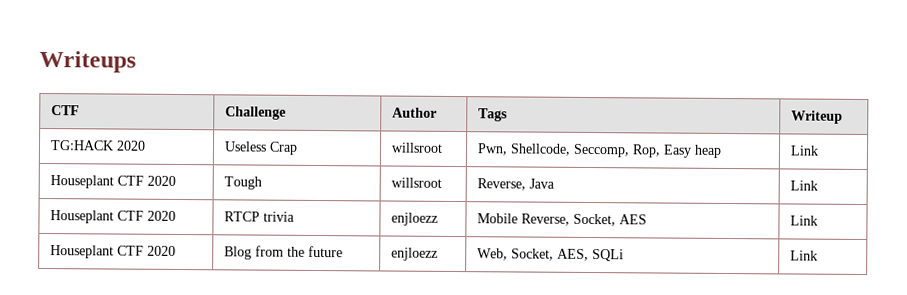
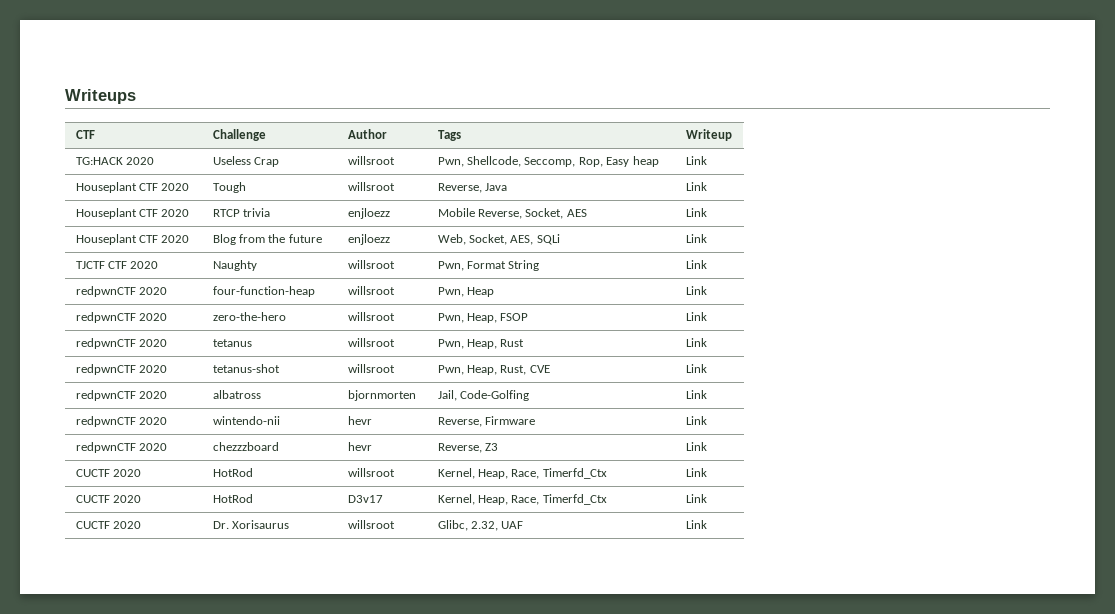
+ TJCTF CTF 2020 | Naughty | willsroot | Pwn, Format String | Link
+ redpwnCTF 2020 | four-function-heap | willsroot | Pwn, Heap | Link
+ redpwnCTF 2020 | zero-the-hero | willsroot | Pwn, Heap, FSOP | Link
+ redpwnCTF 2020 | tetanus | willsroot | Pwn, Heap, Rust | Link
+ redpwnCTF 2020 | tetanus-shot | willsroot | Pwn, Heap, Rust, CVE | Link
+ redpwnCTF 2020 | albatross | bjornmorten | Jail, Code-Golfing | Link
+ redpwnCTF 2020 | wintendo-nii | hevr | Reverse, Firmware | Link
+ redpwnCTF 2020 | chezzzboard | hevr | Reverse, Z3 | Link
+ CUCTF 2020 | HotRod | willsroot | Kernel, Heap, Race, Timerfd_Ctx | Link
+ CUCTF 2020 | HotRod | D3v17 | Kernel, Heap, Race, Timerfd_Ctx | Link
+ CUCTF 2020 | Dr. Xorisaurus | willsroot | Glibc, 2.32, UAF | Link

